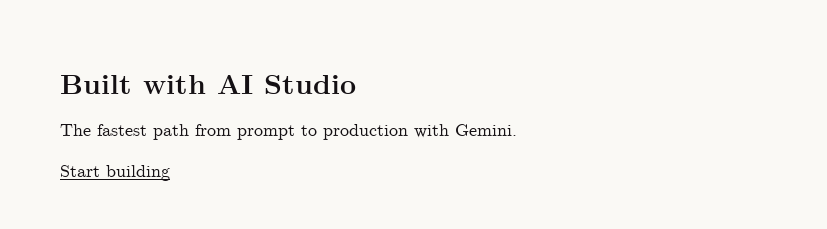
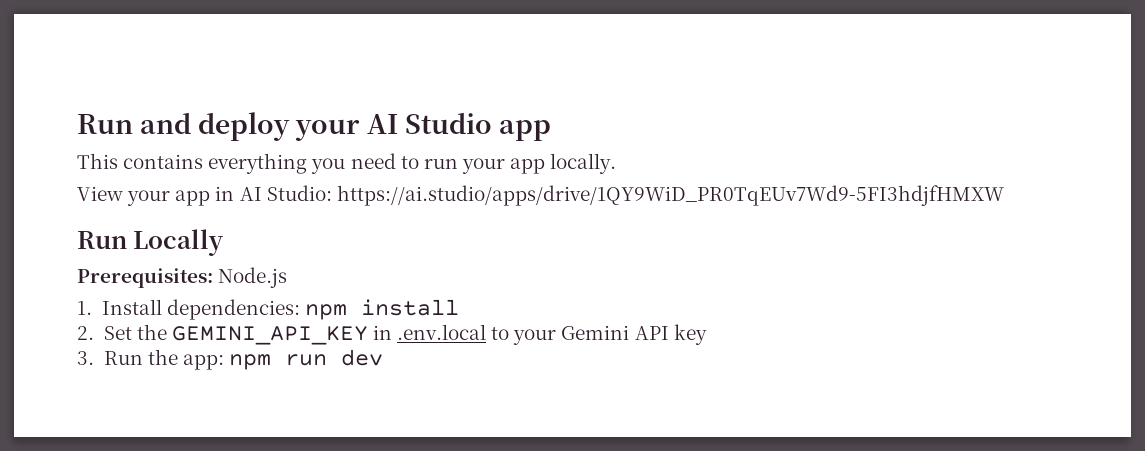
- Built with AI Studio
- The fastest path from prompt to production with Gemini.
- Start building
+ Run and deploy your AI Studio app
+ This contains everything you need to run your app locally.
+ View your app in AI Studio: https://ai.studio/apps/drive/1QY9WiD_PR0TqEUv7Wd9-5FI3hdjfHMXW
+ Run Locally
+ Prerequisites: Node.js
+ 1. Install dependencies: npm install
+ 2. Set the GEMINI_API_KEY in .env.local to your Gemini API key
+ 3. Run the app: npm run dev

